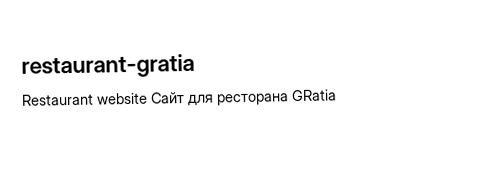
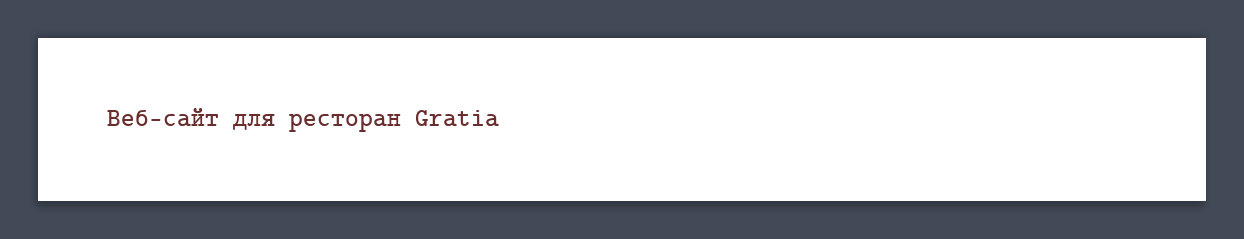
- restaurant-gratia
- Restaurant website Cайт для ресторана GRatia
+ Веб-сайт для ресторан Gratia

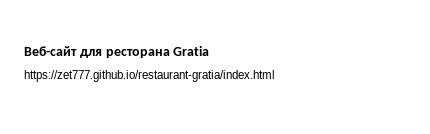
- Веб-сайт для ресторан Gratia
+ Веб-сайт для ресторана Gratia
+ https://zet777.github.io/restaurant-gratia/index.html

